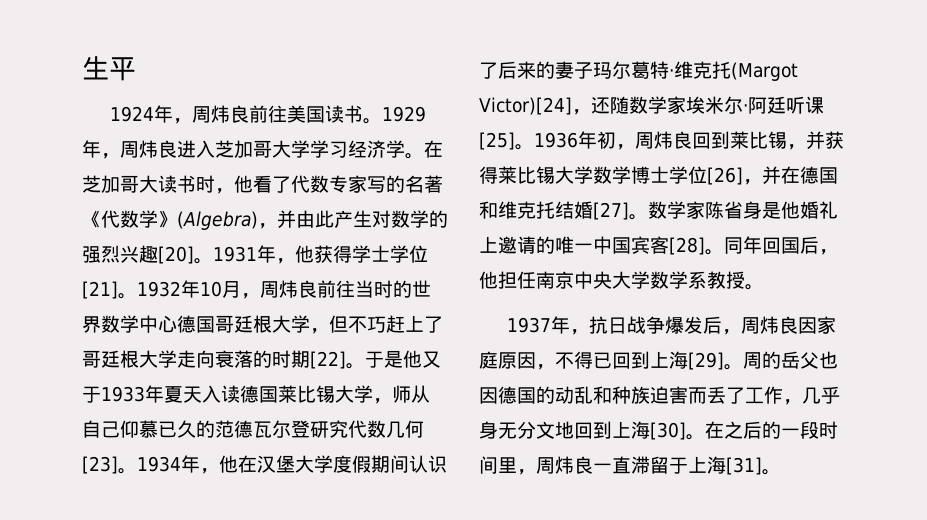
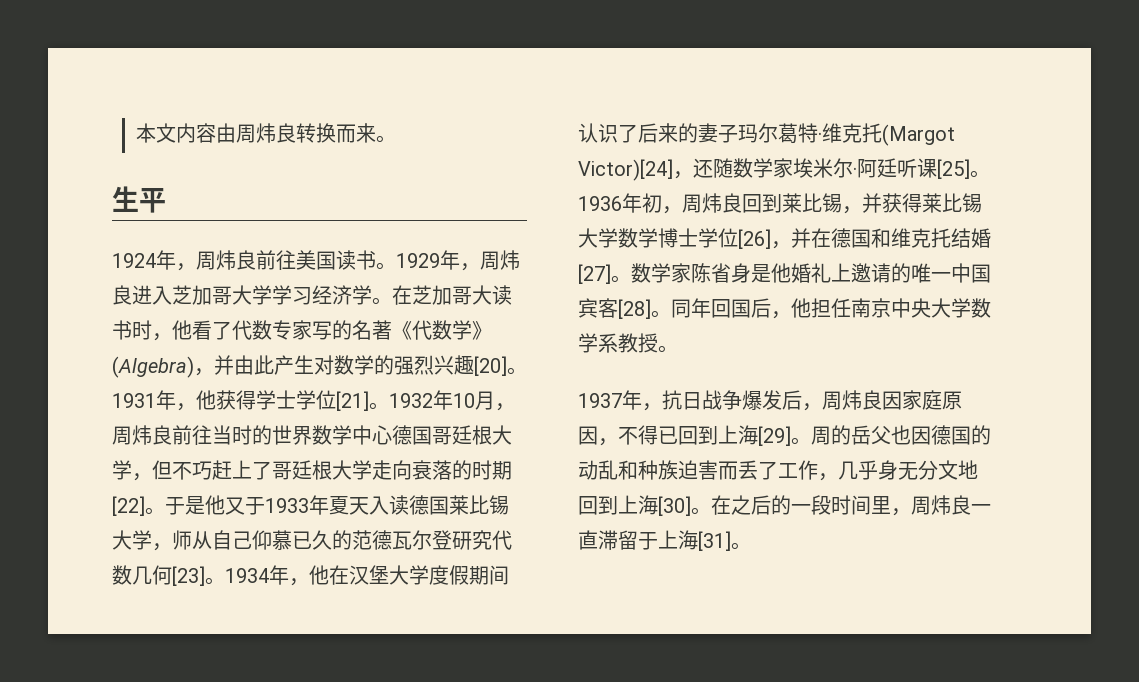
+ 本文内容由周炜良转换而来。

